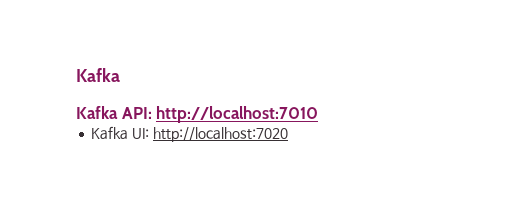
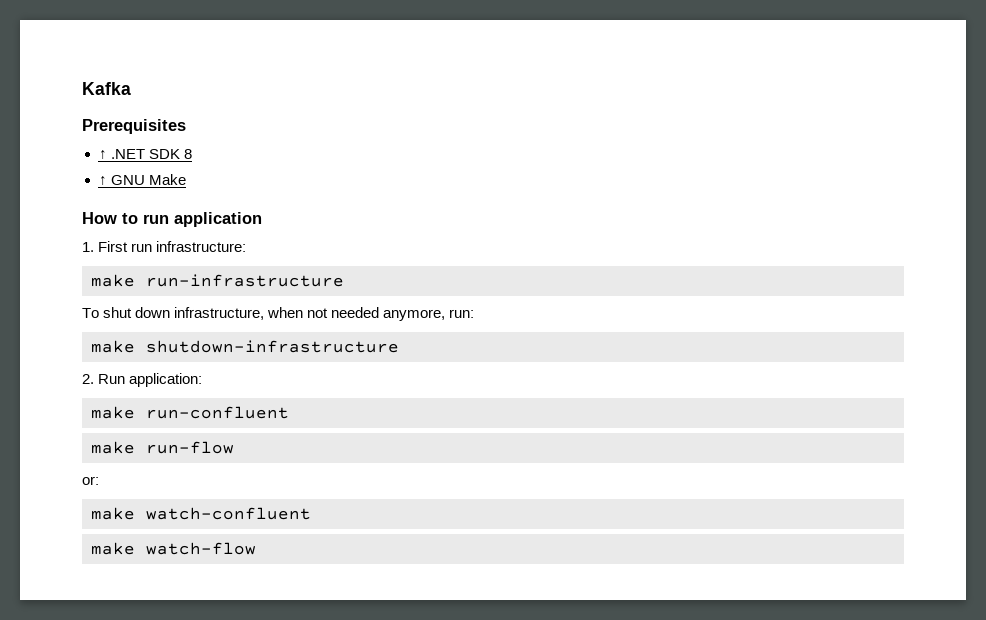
- Kafka API: http://localhost:7010
- Kafka UI: http://localhost:7020
+ Prerequisites
+ ↑ .NET SDK 8
+ ↑ GNU Make
+ How to run application
+ 1. First run infrastructure:
+ make run-infrastructure
+ To shut down infrastructure, when not needed anymore, run:
+ make shutdown-infrastructure
+ 2. Run application:
+ make run-confluent
+ make run-flow
+ or:
+ make watch-confluent
+ make watch-flow

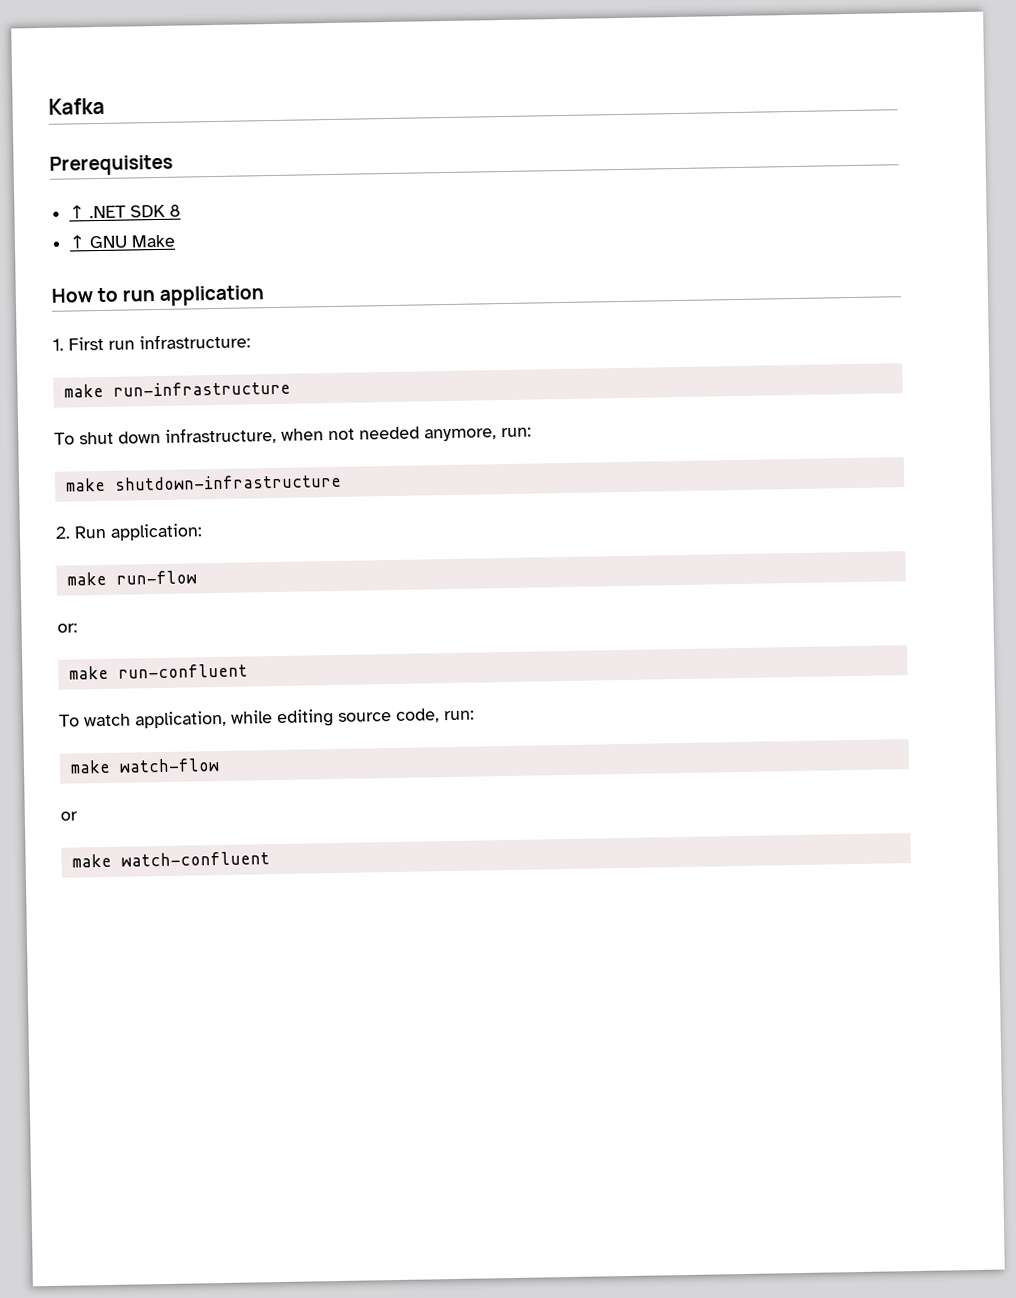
- make run-confluent
- make watch-confluent
+ make run-confluent
+ To watch application, while editing source code, run:
+ or
+ make watch-confluent

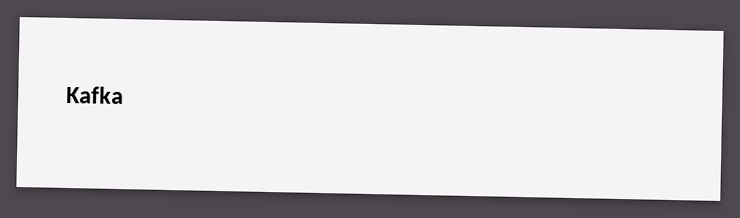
- Prerequisites
- ↑ .NET SDK 8
- ↑ GNU Make
- How to run application
- 1. First run infrastructure:
- make run-infrastructure
- To shut down infrastructure, when not needed anymore, run:
- make shutdown-infrastructure
- 2. Run application:
- make run-flow
- or:
- make run-confluent
- To watch application, while editing source code, run:
- make watch-flow
- or
- make watch-confluent

